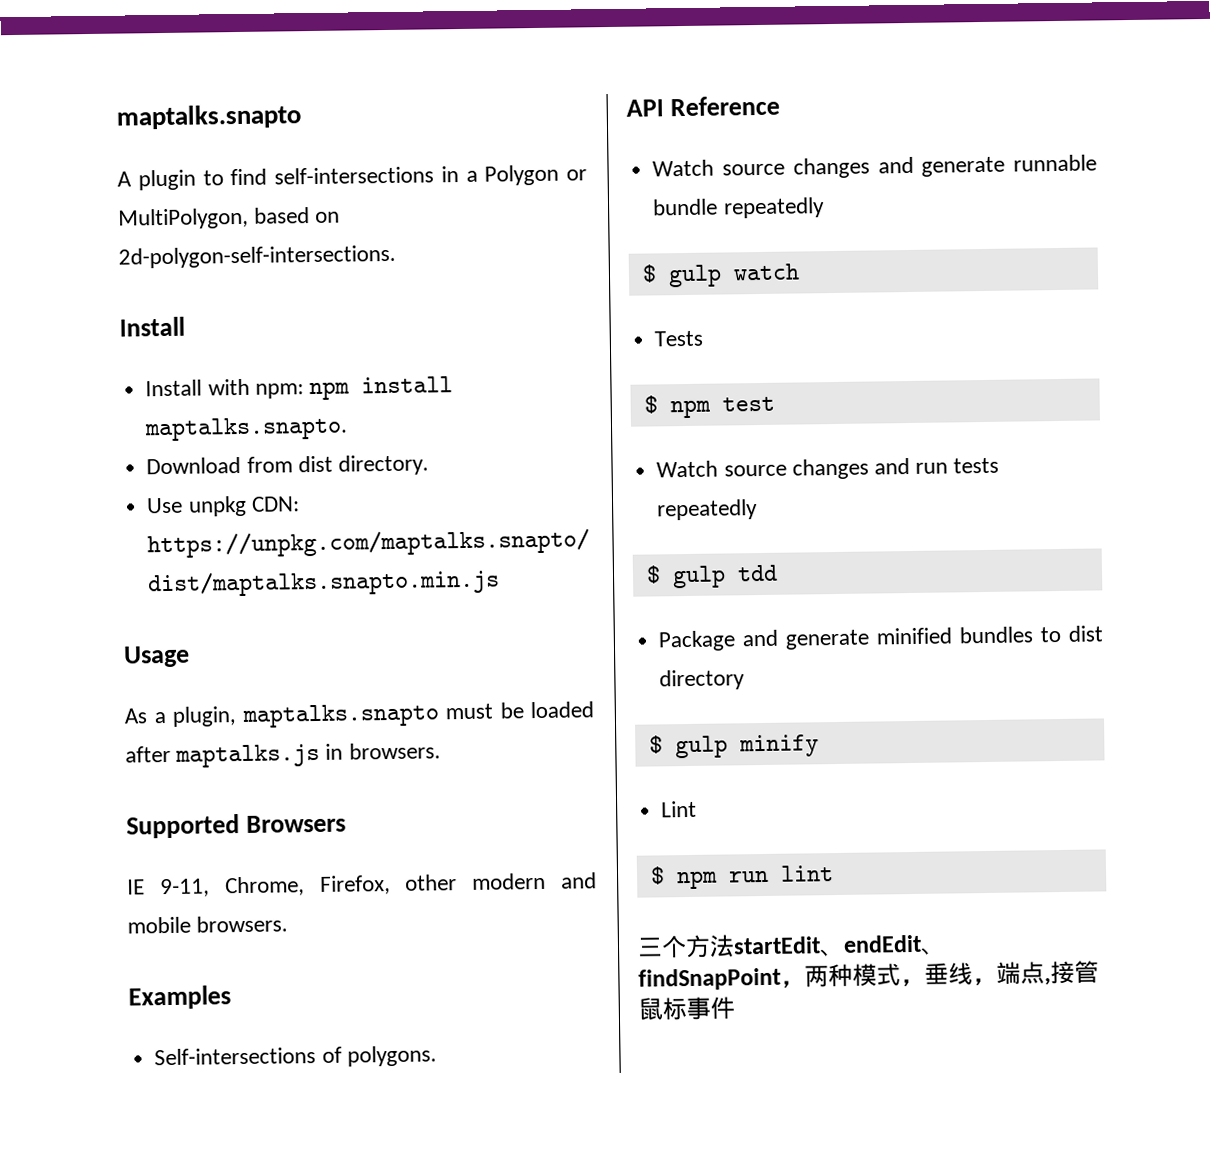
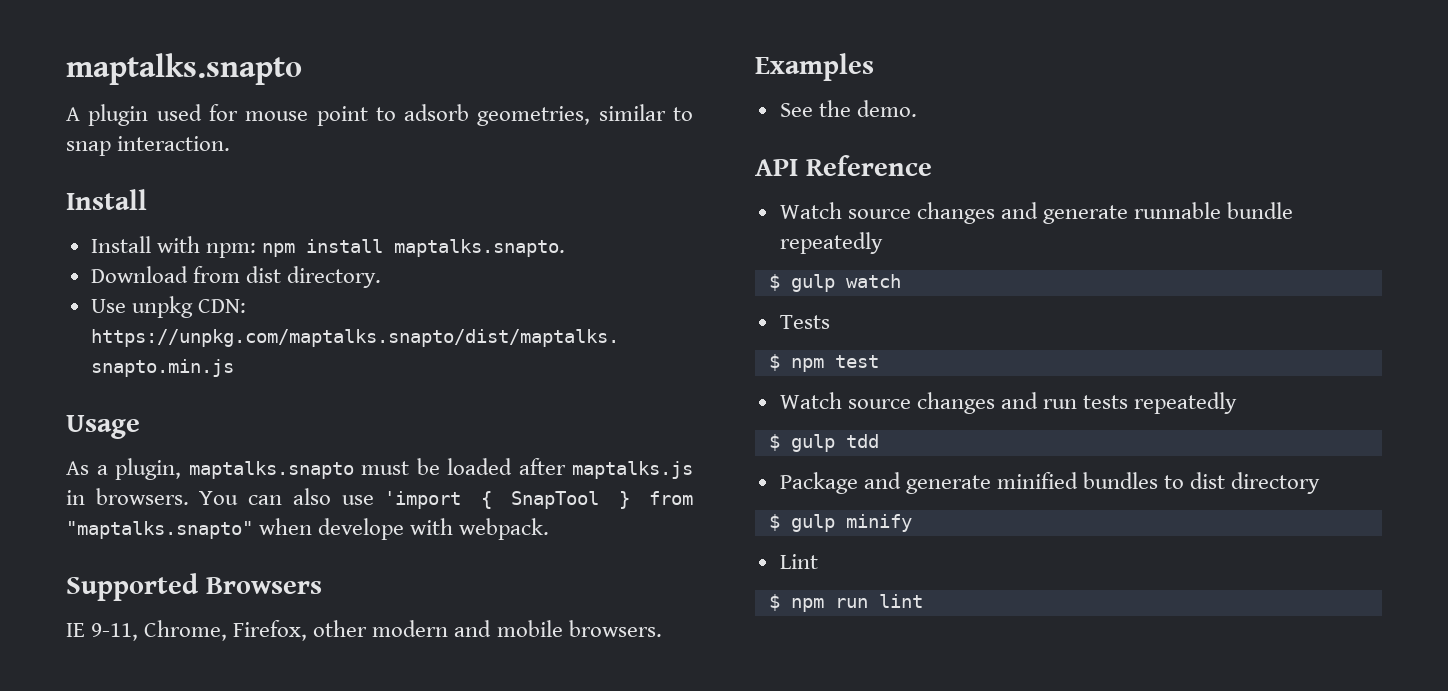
- A plugin to find self-intersections in a Polygon or MultiPolygon, based on 2d-polygon-self-intersections.
+ A plugin used for mouse point to adsorb geometries, similar to snap interaction.
+ You can also use 'import { SnapTool } from "maptalks.snapto" when develope with webpack.
- Self-intersections of polygons.
+ See the demo.
- 三个方法startEdit、endEdit、findSnapPoint，两种模式，垂线，端点,接管鼠标事件

